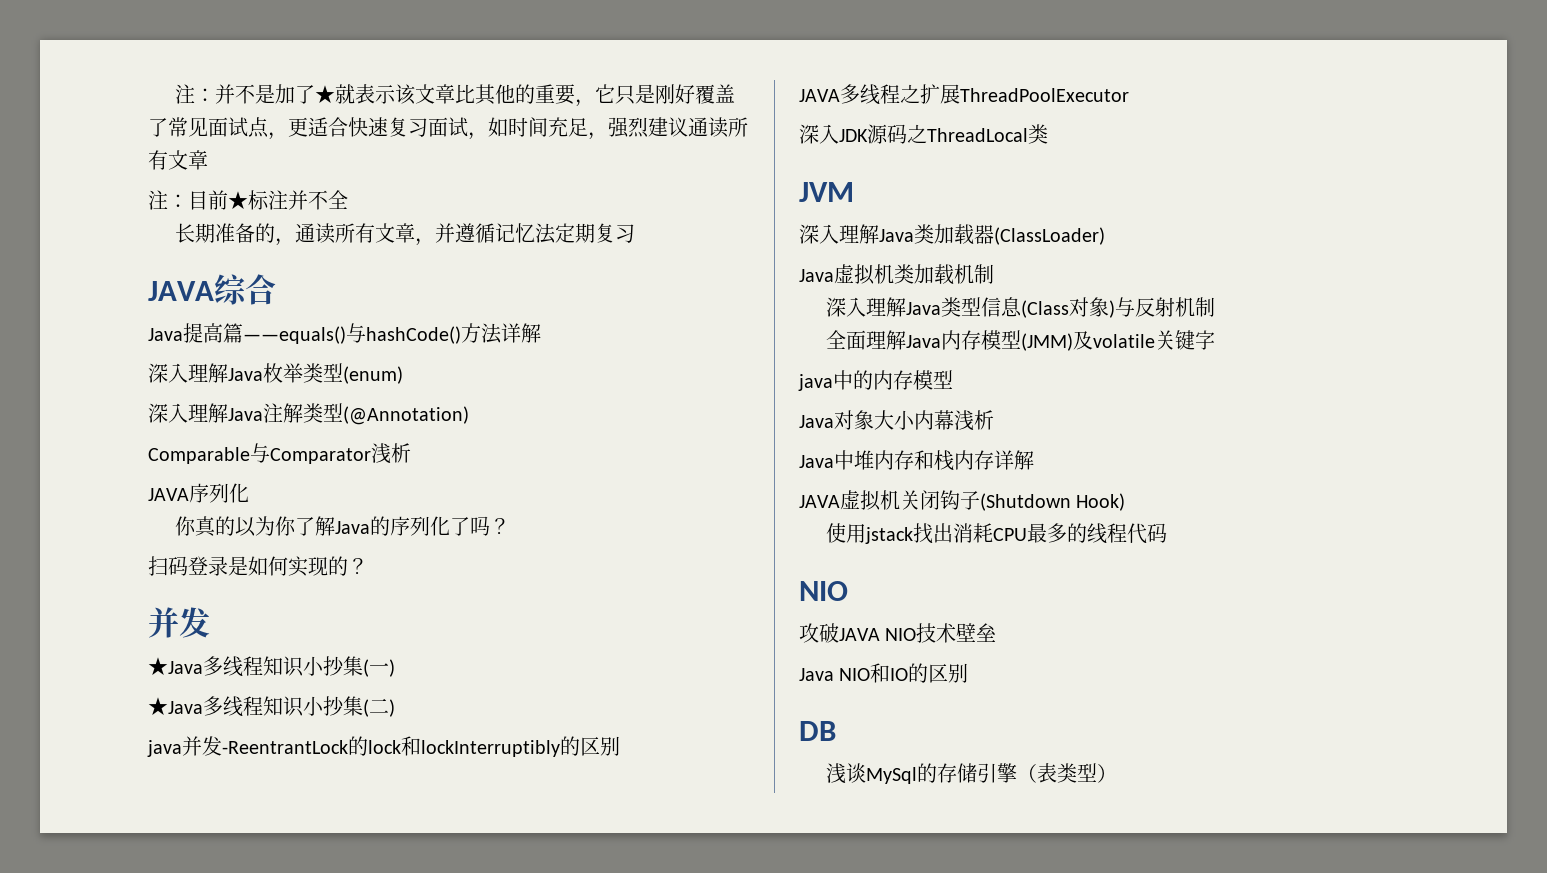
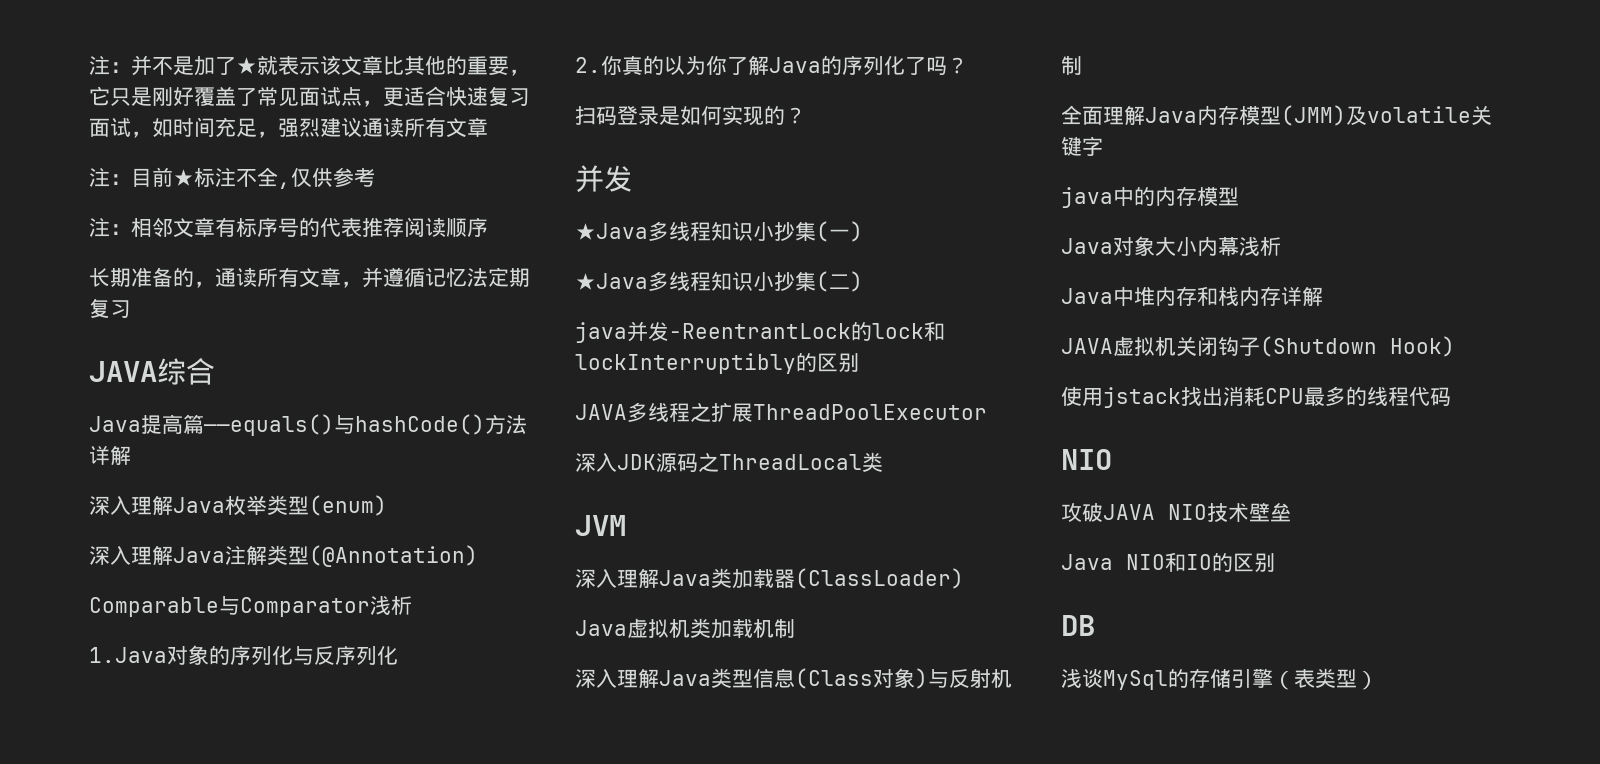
- 注：目前★标注并不全
+ 注：目前★标注不全,仅供参考
+ 注：相邻文章有标序号的代表推荐阅读顺序
- JAVA序列化
+ 1.Java对象的序列化与反序列化
- 你真的以为你了解Java的序列化了吗？
+ 2.你真的以为你了解Java的序列化了吗？

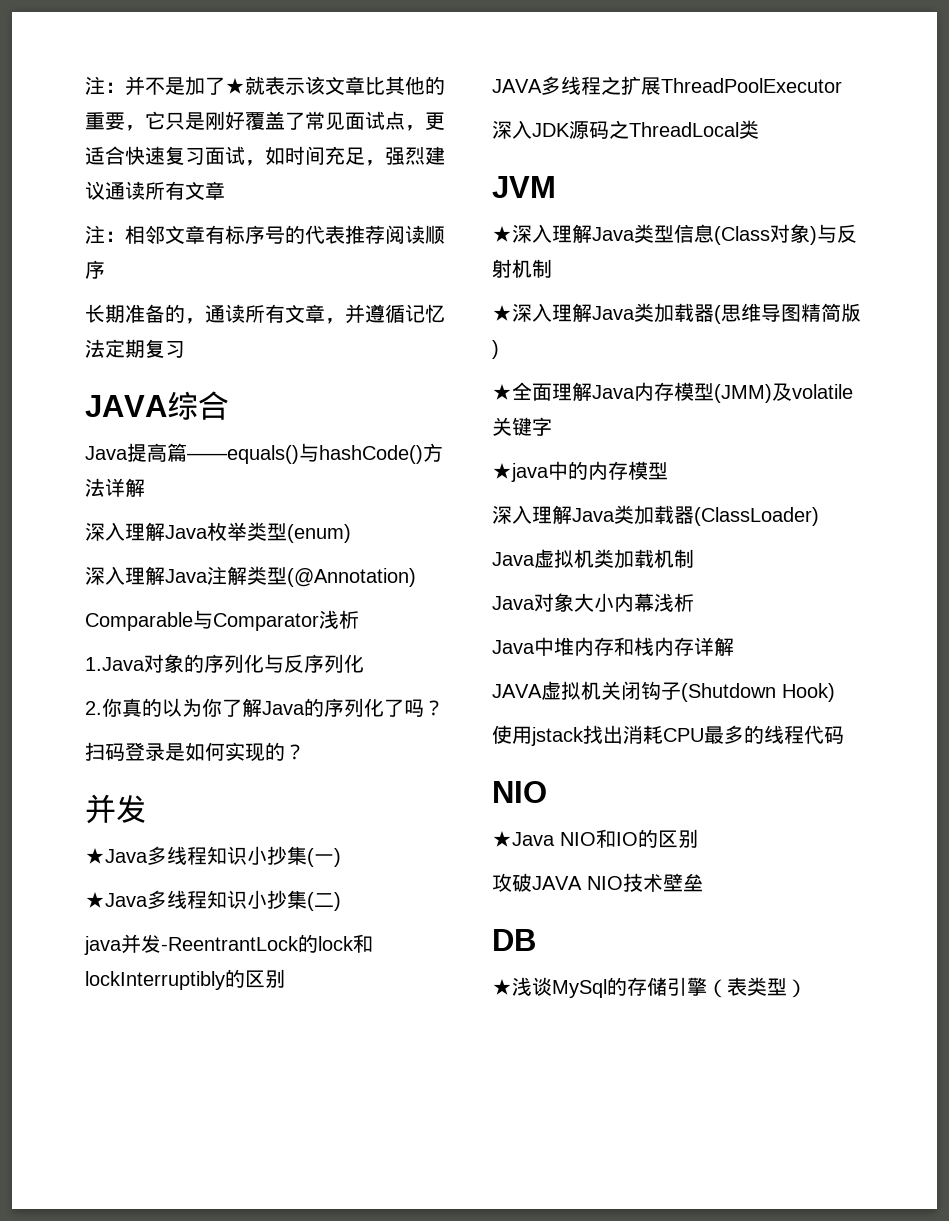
- 注：目前★标注不全,仅供参考
+ ★深入理解Java类型信息(Class对象)与反射机制
+ ★深入理解Java类加载器(思维导图精简版)
+ ★全面理解Java内存模型(JMM)及volatile关键字
+ ★java中的内存模型
- 深入理解Java类型信息(Class对象)与反射机制
- 全面理解Java内存模型(JMM)及volatile关键字
- java中的内存模型
+ ★Java NIO和IO的区别
- Java NIO和IO的区别
- 浅谈MySql的存储引擎（表类型）
+ ★浅谈MySql的存储引擎（表类型）

